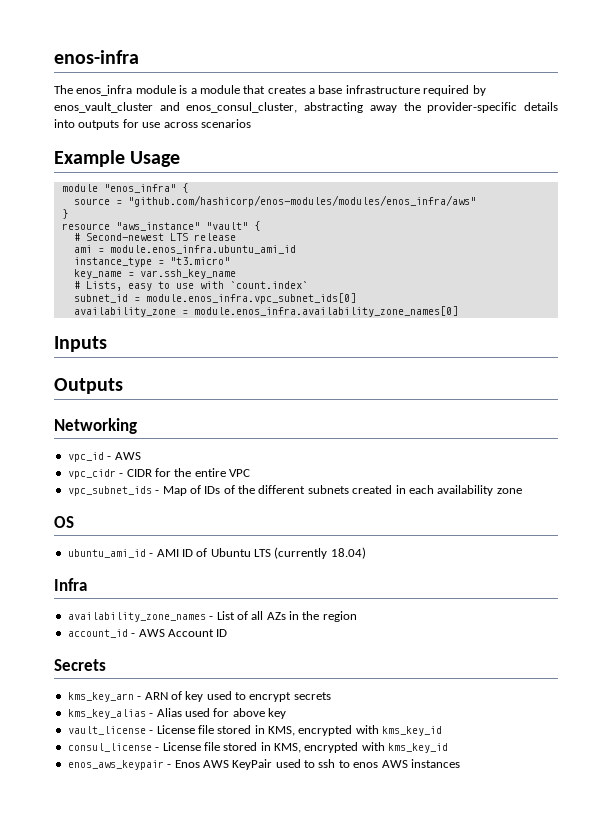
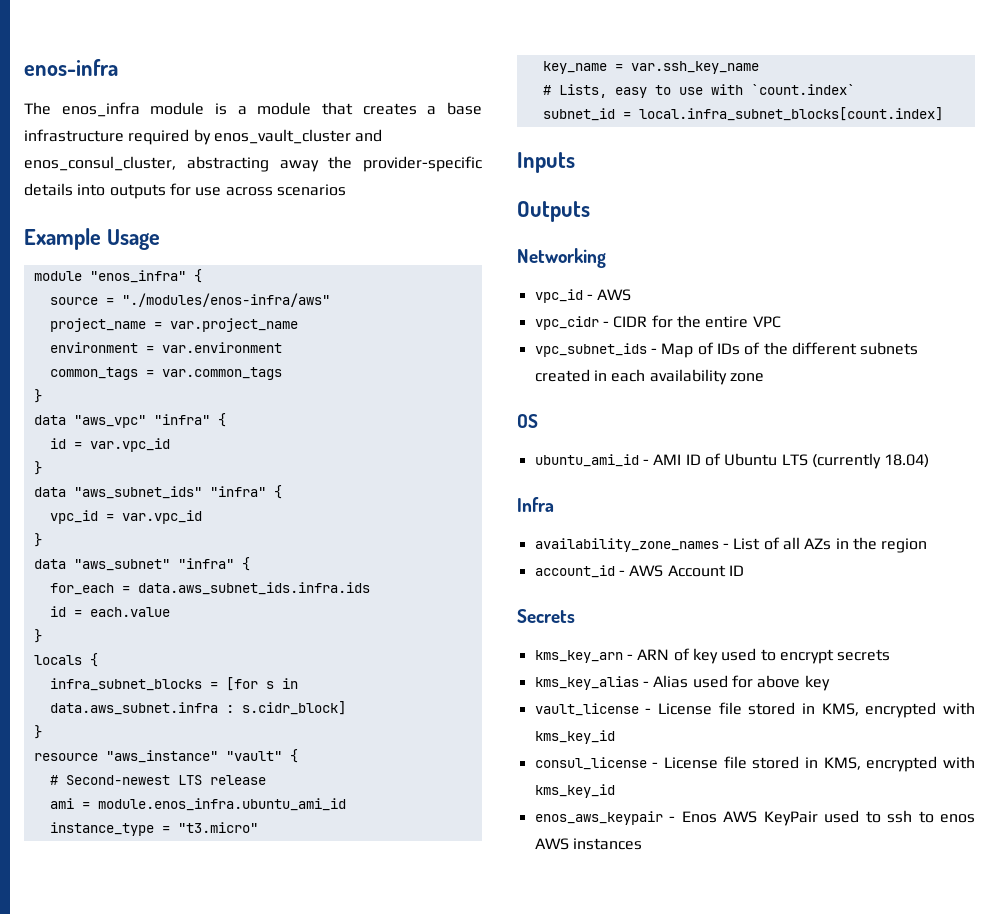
- source = "github.com/hashicorp/enos-modules/modules/enos_infra/aws"
+ source = "./modules/enos-infra/aws"
+ project_name = var.project_name
+ environment = var.environment
+ common_tags = var.common_tags
+ }
+ data "aws_vpc" "infra" {
+ id = var.vpc_id
+ }
+ data "aws_subnet_ids" "infra" {
+ vpc_id = var.vpc_id
+ }
+ data "aws_subnet" "infra" {
+ for_each = data.aws_subnet_ids.infra.ids
+ id = each.value
+ }
+ locals {
+ infra_subnet_blocks = [for s in data.aws_subnet.infra : s.cidr_block]
- subnet_id = module.enos_infra.vpc_subnet_ids[0]
- availability_zone = module.enos_infra.availability_zone_names[0]
+ subnet_id = local.infra_subnet_blocks[count.index]

